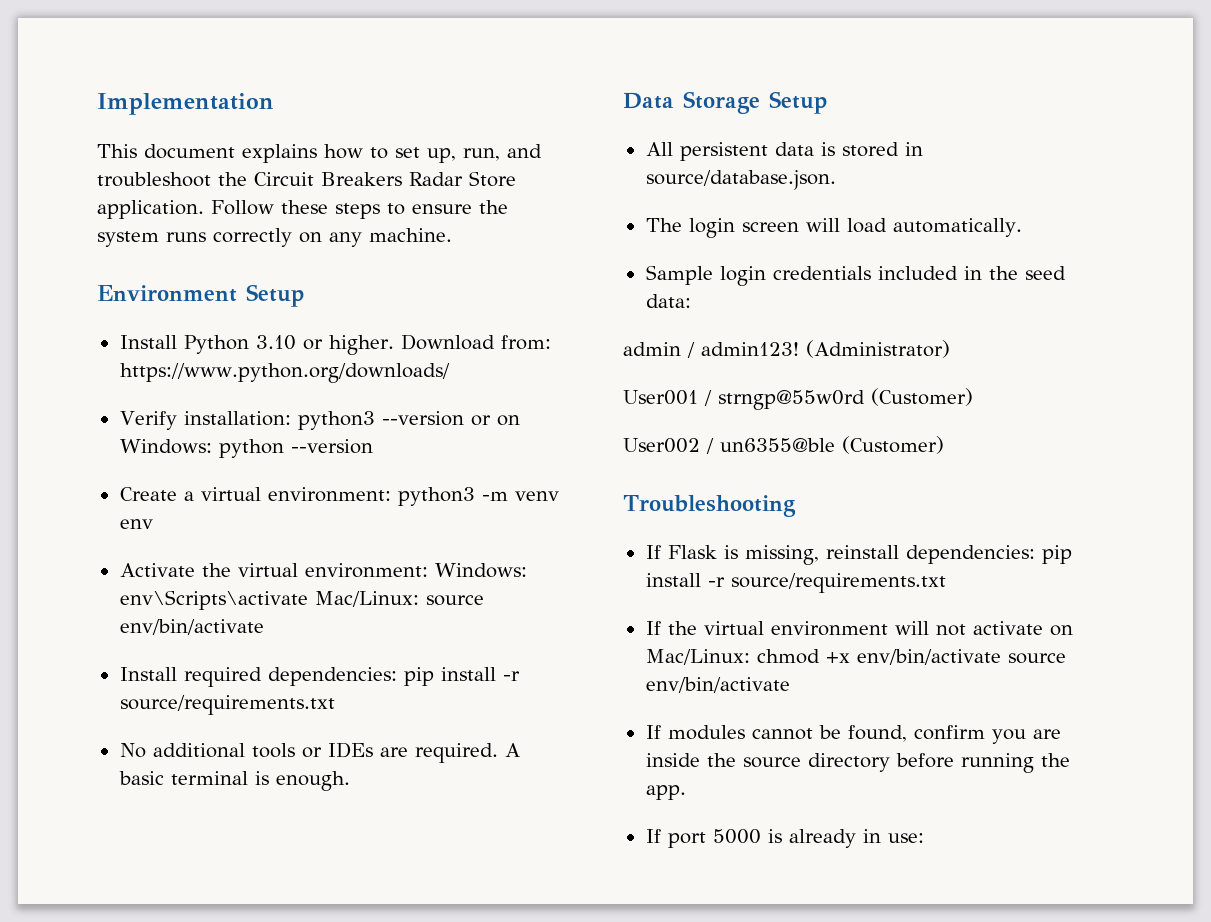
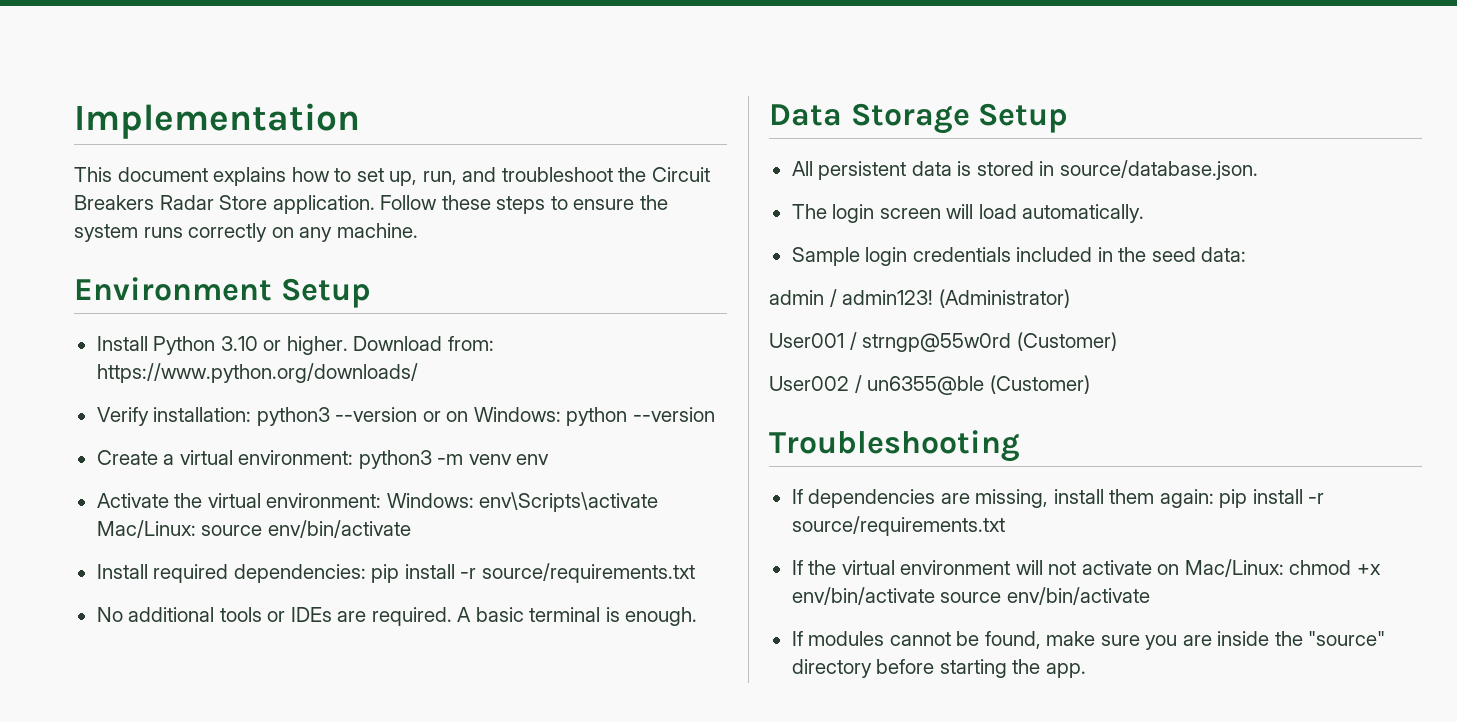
- If Flask is missing, reinstall dependencies: pip install -r source/requirements.txt
+ If dependencies are missing, install them again: pip install -r source/requirements.txt
- If modules cannot be found, confirm you are inside the source directory before running the app.
+ If modules cannot be found, make sure you are inside the "source" directory before starting the app.
- If port 5000 is already in use:

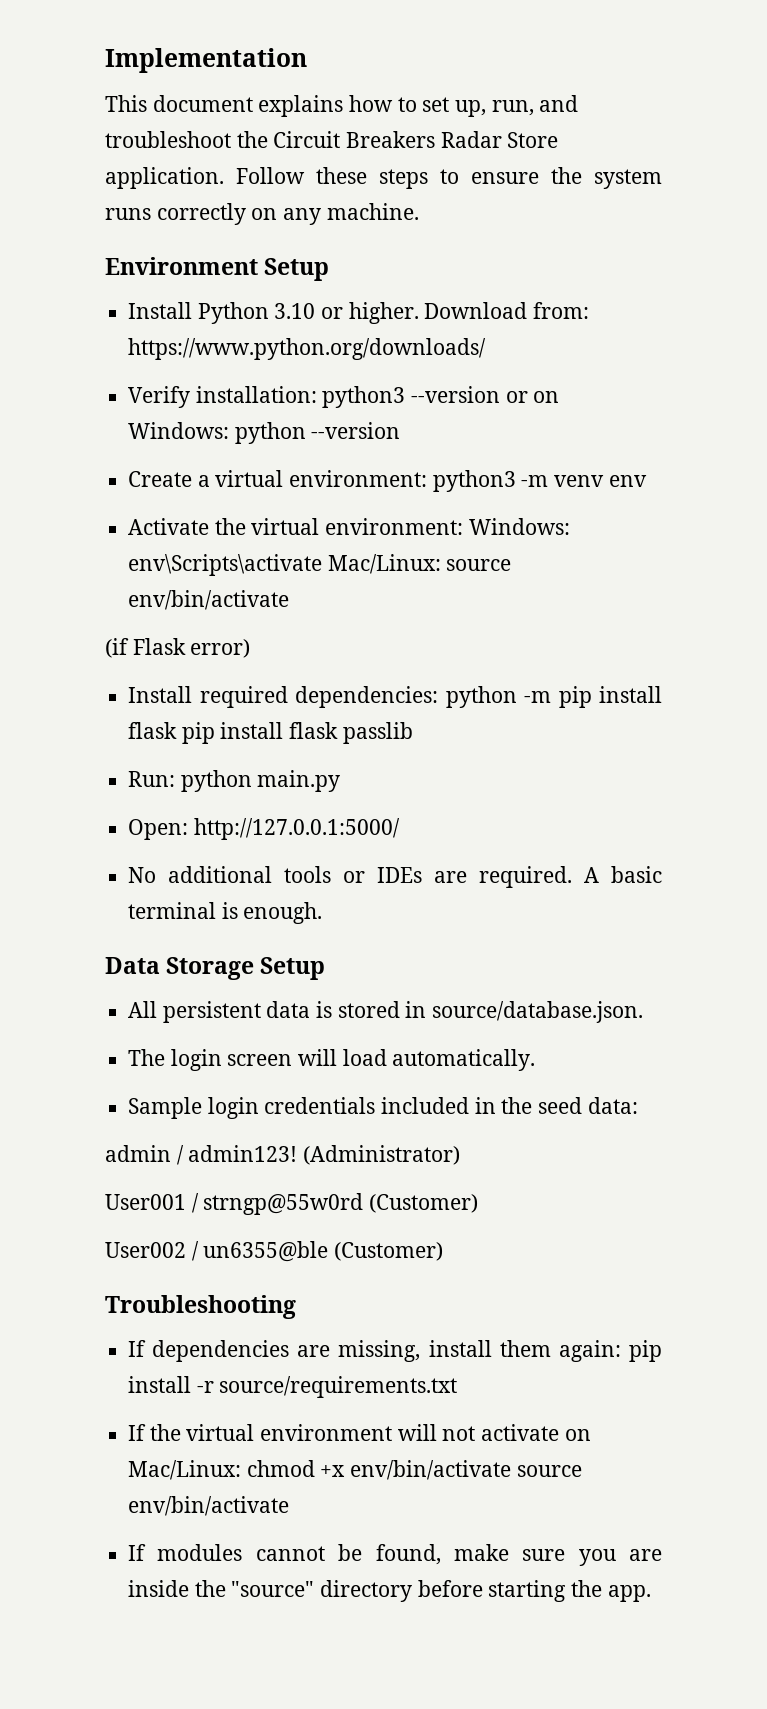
+ (if Flask error)
- Install required dependencies: pip install -r source/requirements.txt
+ Install required dependencies: python -m pip install flask pip install flask passlib
+ Run: python main.py
+ Open: http://127.0.0.1:5000/

